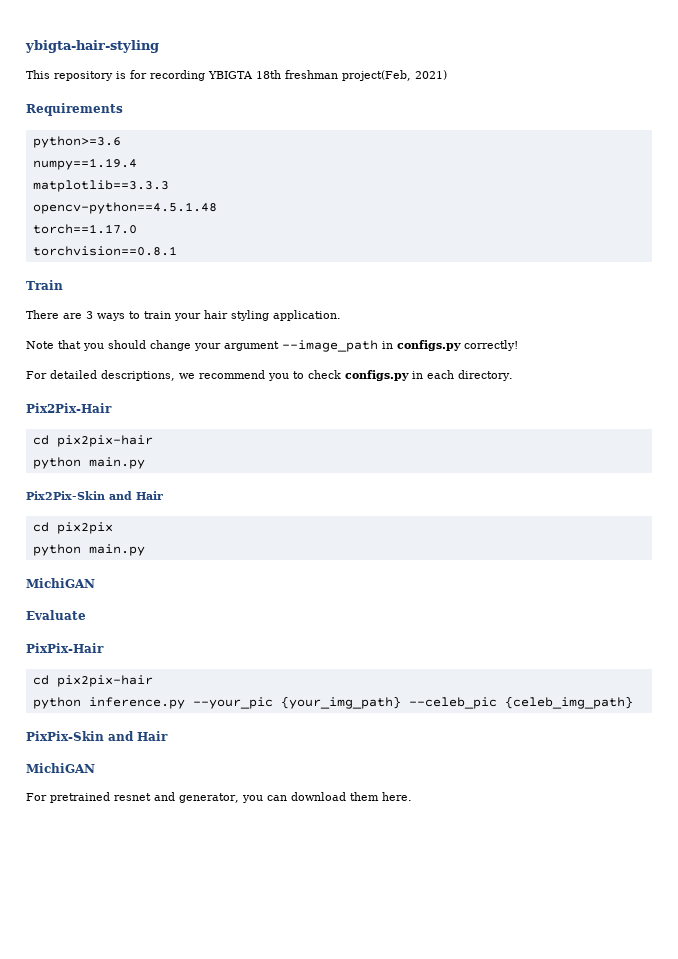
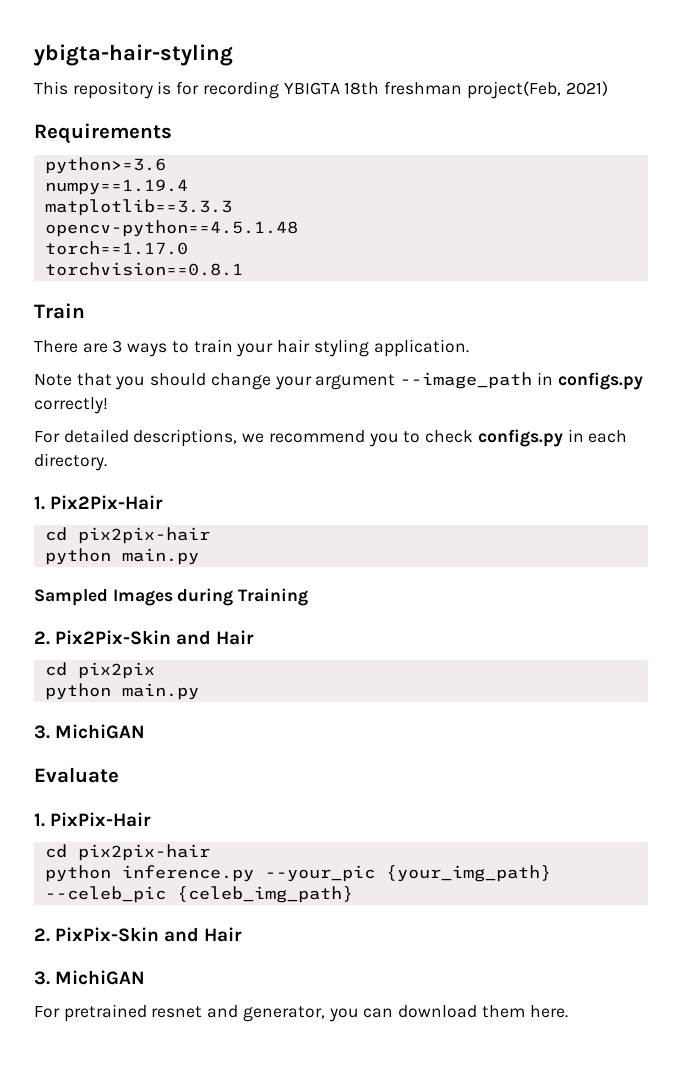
- Pix2Pix-Hair
+ 1. Pix2Pix-Hair
- Pix2Pix-Skin and Hair
+ Sampled Images during Training
+ 2. Pix2Pix-Skin and Hair
  cd pix2pix
  python main.py
- MichiGAN
+ 3. MichiGAN
- PixPix-Hair
+ 1. PixPix-Hair
- PixPix-Skin and Hair
- MichiGAN
+ 2. PixPix-Skin and Hair
+ 3. MichiGAN

